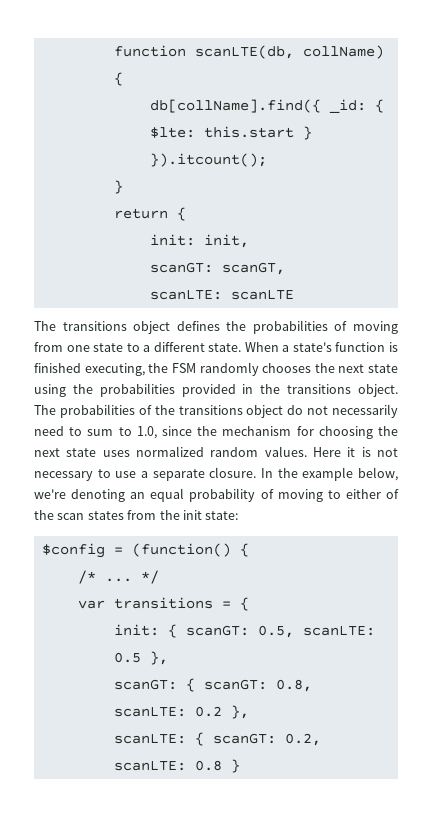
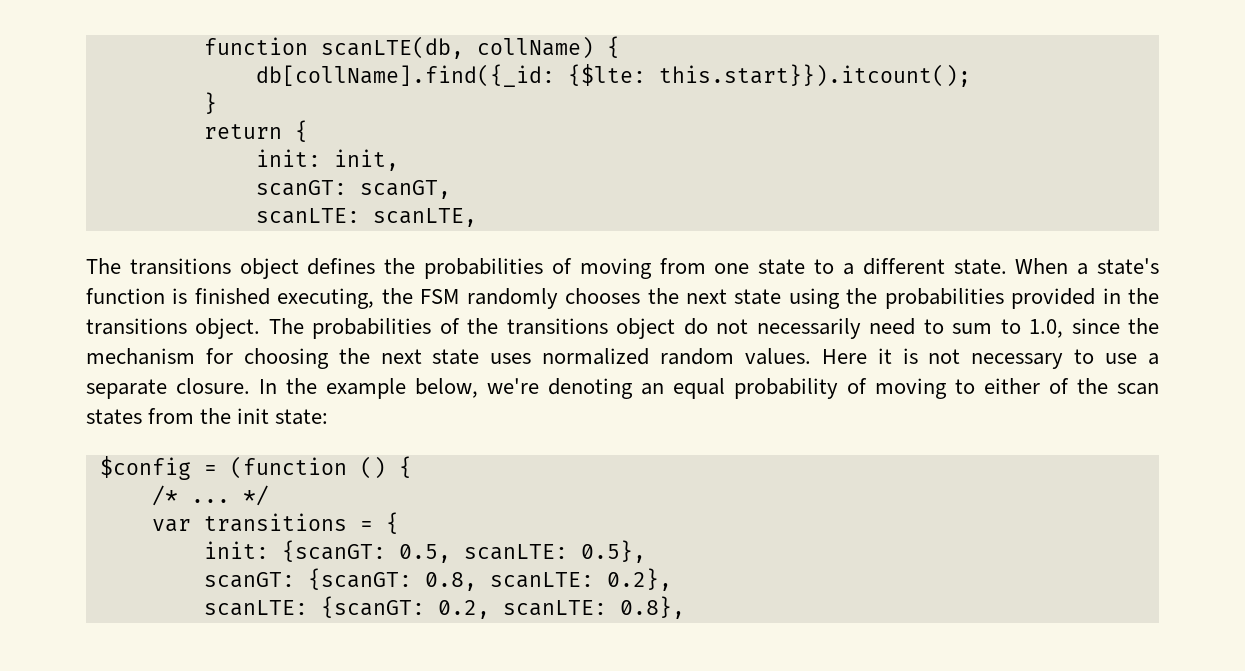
- db[collName].find({ _id: { $lte: this.start } }).itcount();
+ db[collName].find({_id: {$lte: this.start}}).itcount();
- scanLTE: scanLTE
+ scanLTE: scanLTE,
- $config = (function() {
+ $config = (function () {
- init: { scanGT: 0.5, scanLTE: 0.5 },
- scanGT: { scanGT: 0.8, scanLTE: 0.2 },
- scanLTE: { scanGT: 0.2, scanLTE: 0.8 }
+ init: {scanGT: 0.5, scanLTE: 0.5},
+ scanGT: {scanGT: 0.8, scanLTE: 0.2},
+ scanLTE: {scanGT: 0.2, scanLTE: 0.8},

